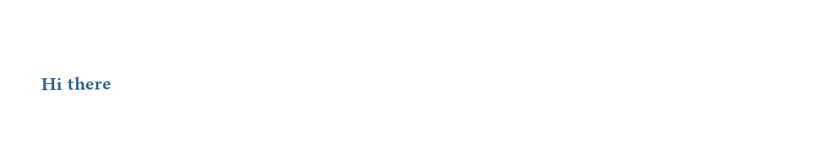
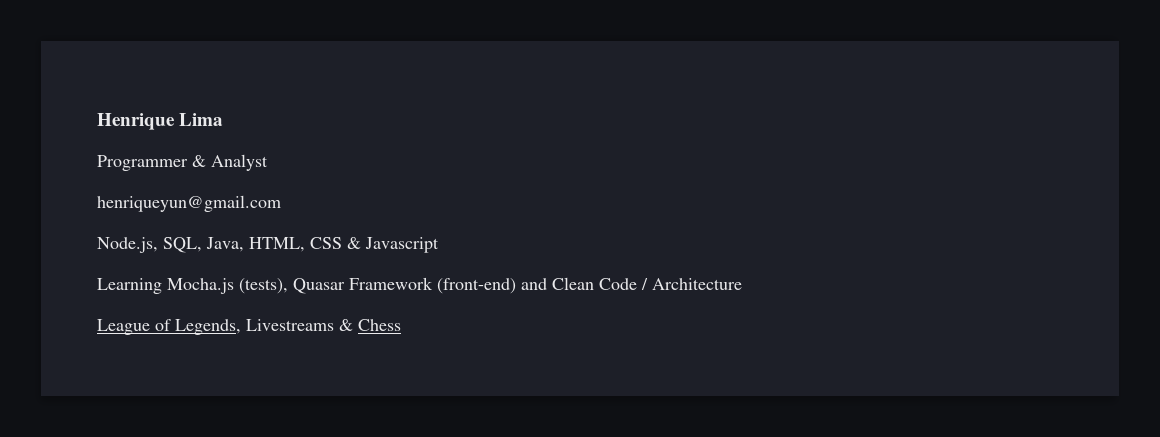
- Hi there
+ Henrique Lima
+ Programmer & Analyst
+ henriqueyun@gmail.com
+ Node.js, SQL, Java, HTML, CSS & Javascript
+ Learning Mocha.js (tests), Quasar Framework (front-end) and Clean Code / Architecture
+ League of Legends, Livestreams & Chess

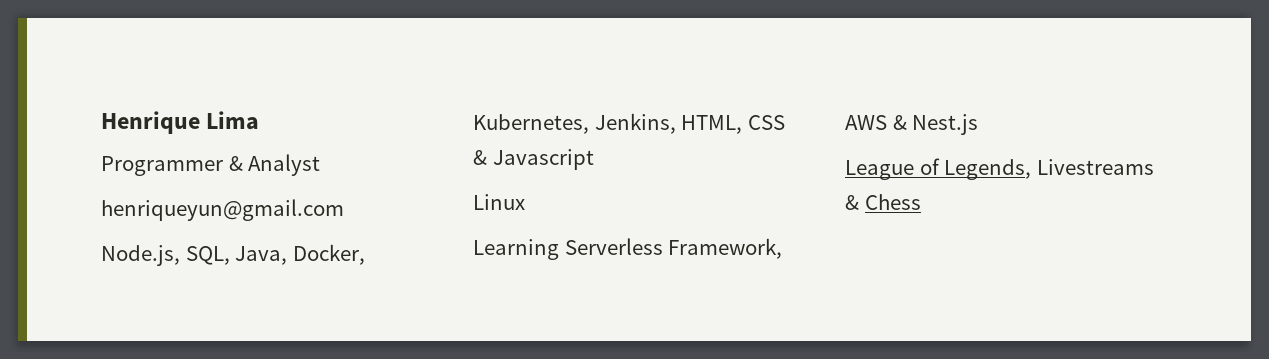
- Node.js, SQL, Java, HTML, CSS & Javascript
+ Node.js, SQL, Java, Docker, Kubernetes, Jenkins, HTML, CSS & Javascript
+ Linux
- Learning Mocha.js (tests), Quasar Framework (front-end) and Clean Code / Architecture
+ Learning Serverless Framework, AWS & Nest.js

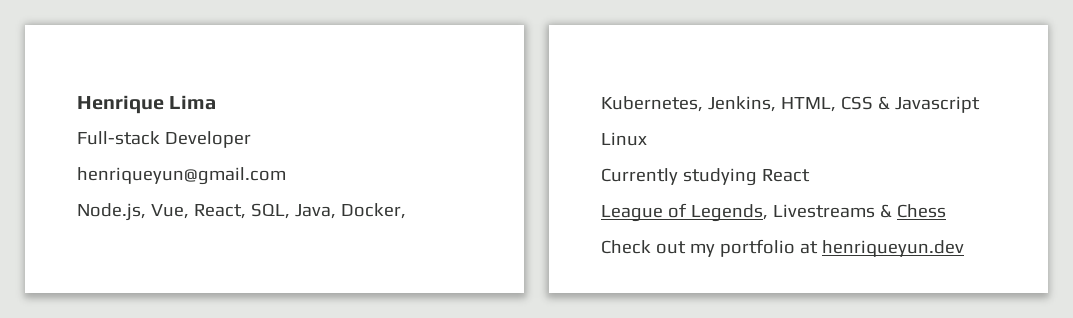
- Programmer & Analyst
+ Full-stack Developer
- Node.js, SQL, Java, Docker, Kubernetes, Jenkins, HTML, CSS & Javascript
+ Node.js, Vue, React, SQL, Java, Docker, Kubernetes, Jenkins, HTML, CSS & Javascript
- Learning Serverless Framework, AWS & Nest.js
+ Currently studying React
+ Check out my portfolio at henriqueyun.dev

